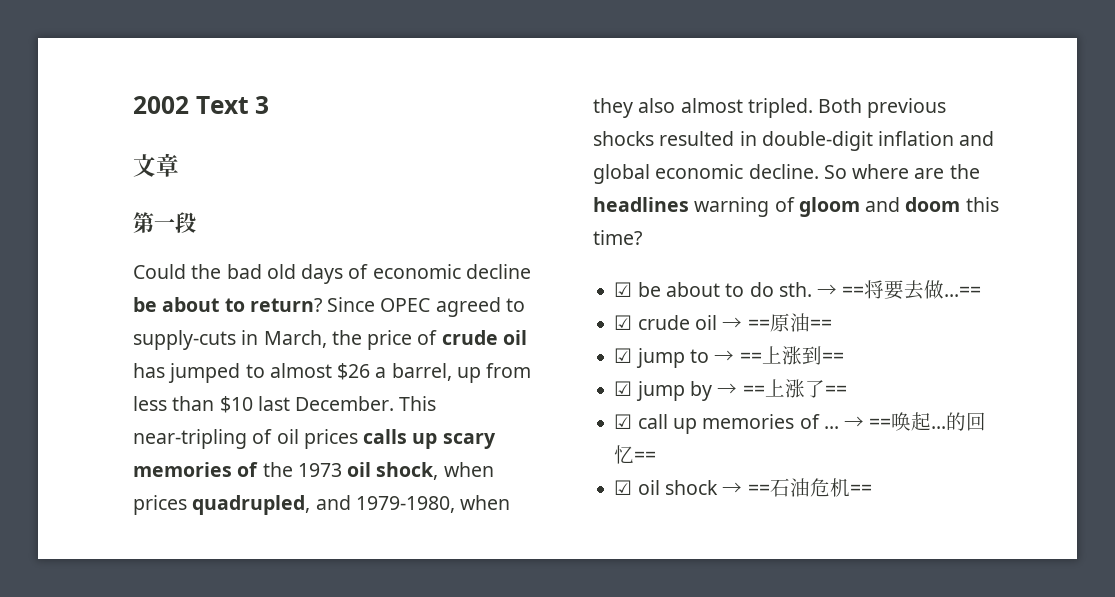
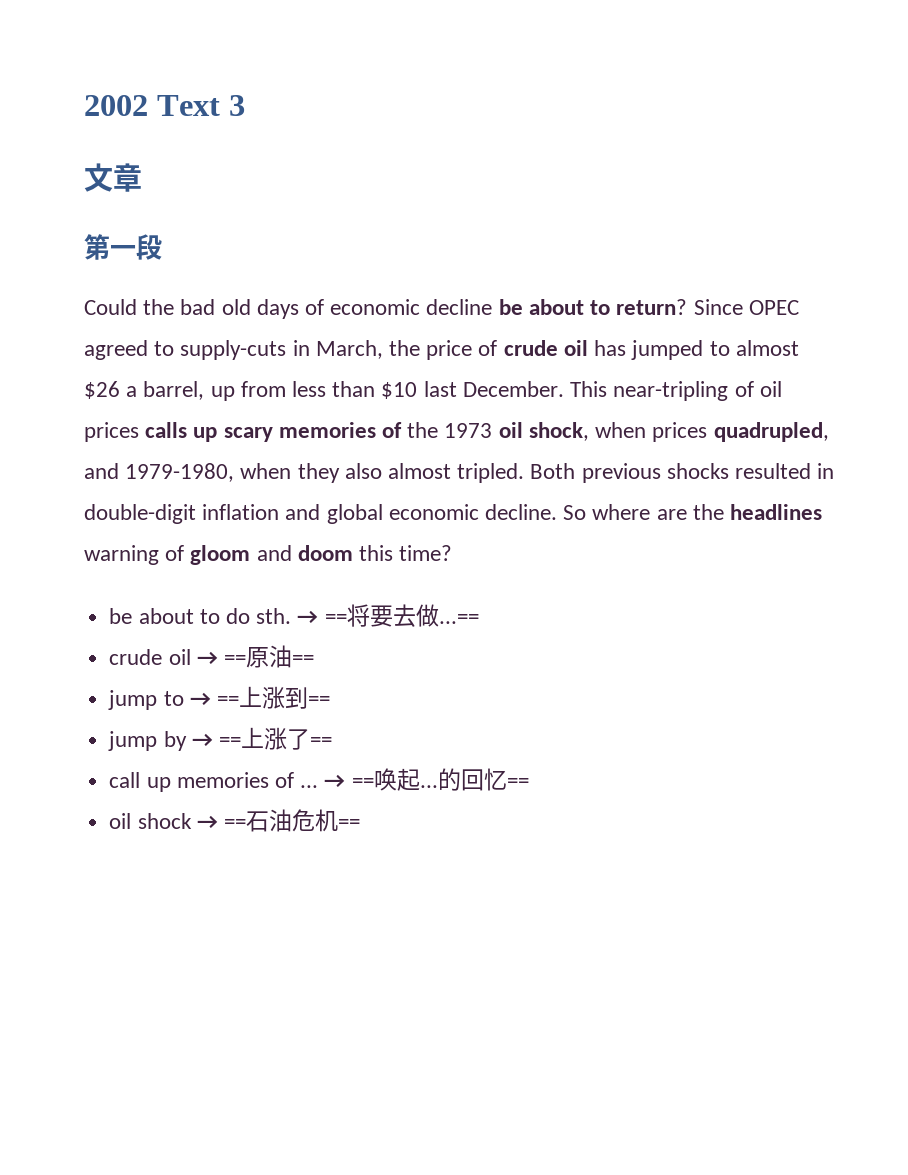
- ☑ be about to do sth.
+ be about to do sth.
- ☑ crude oil → ==原油==
+ crude oil → ==原油==
- ☑ jump to → ==上涨到==
+ jump to → ==上涨到==
- ☑ jump by → ==上涨了==
+ jump by → ==上涨了==
- ☑ call up memories of ...
+ call up memories of ...
- ☑ oil shock → ==石油危机==
+ oil shock → ==石油危机==

